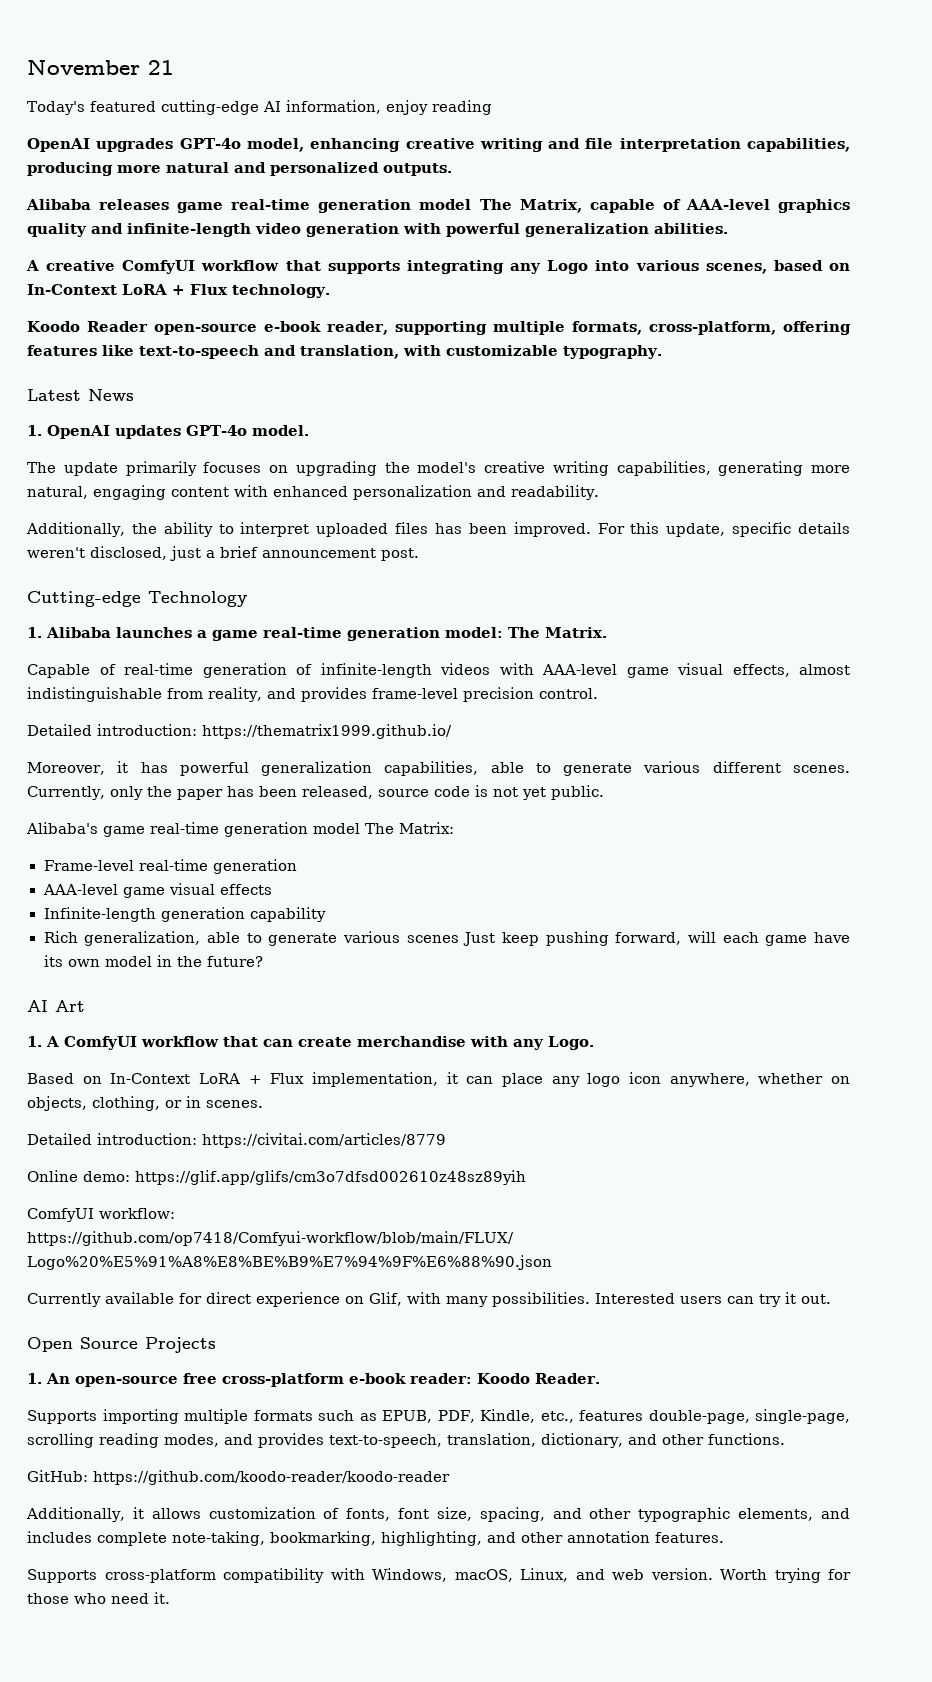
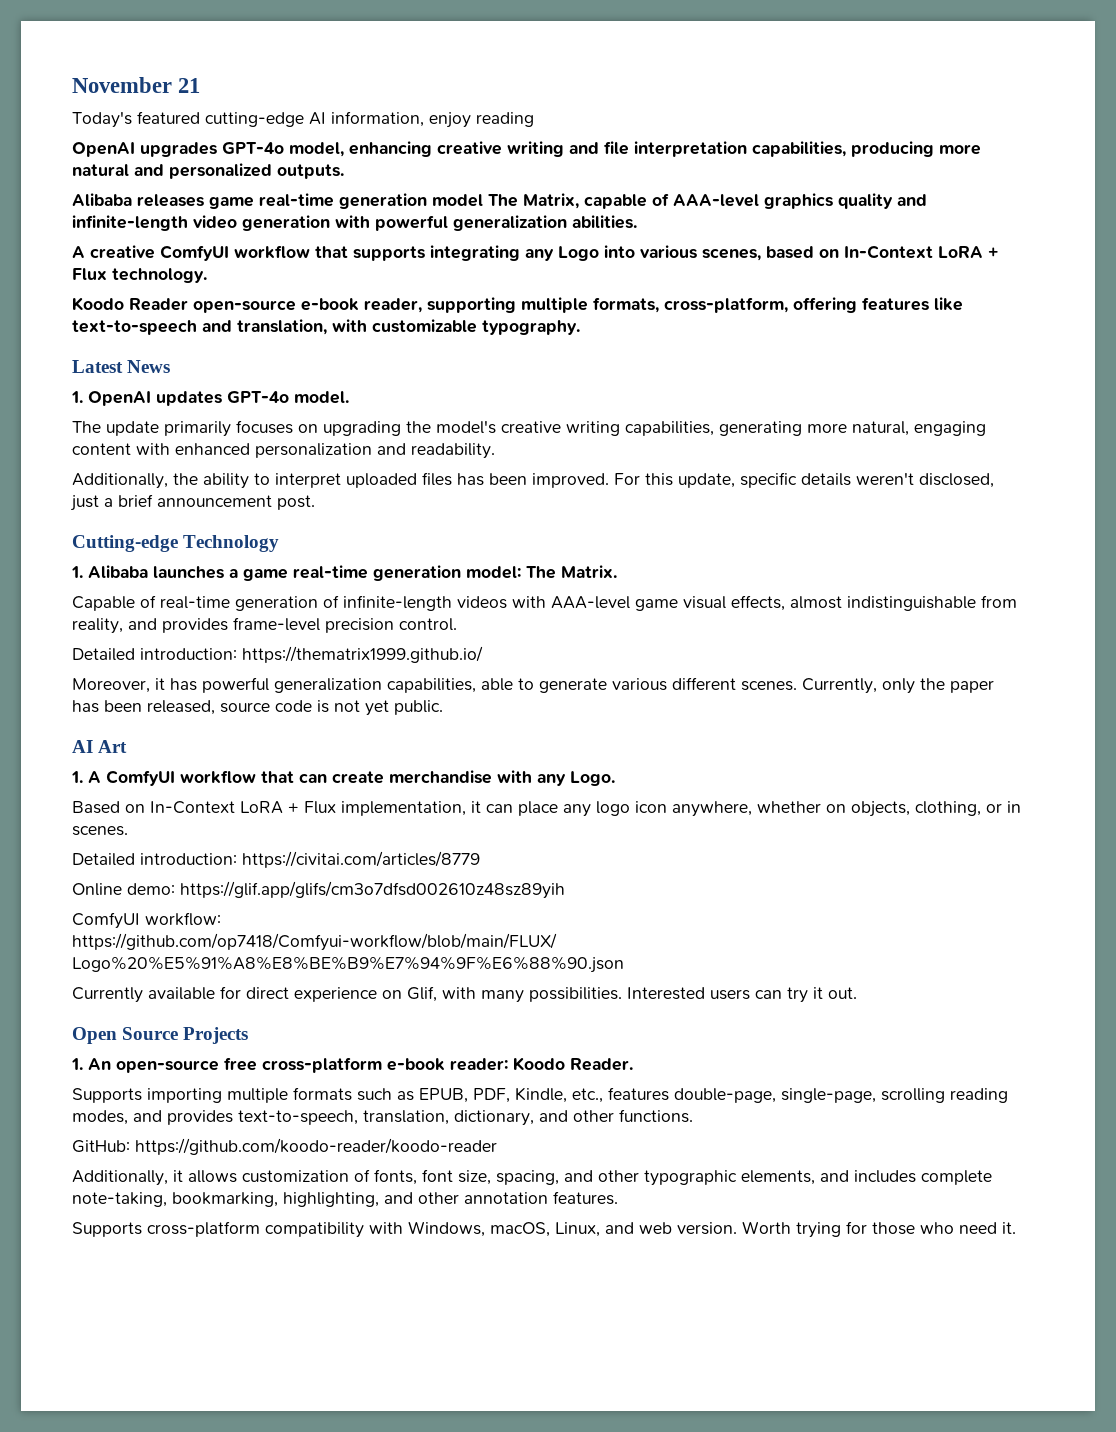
- Alibaba's game real-time generation model The Matrix:
- Frame-level real-time generation
- AAA-level game visual effects
- Infinite-length generation capability
- Rich generalization, able to generate various scenes Just keep pushing forward, will each game have its own model in the future?

